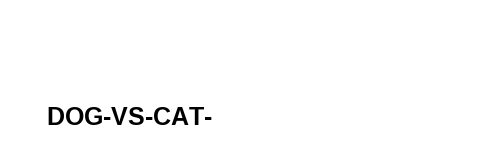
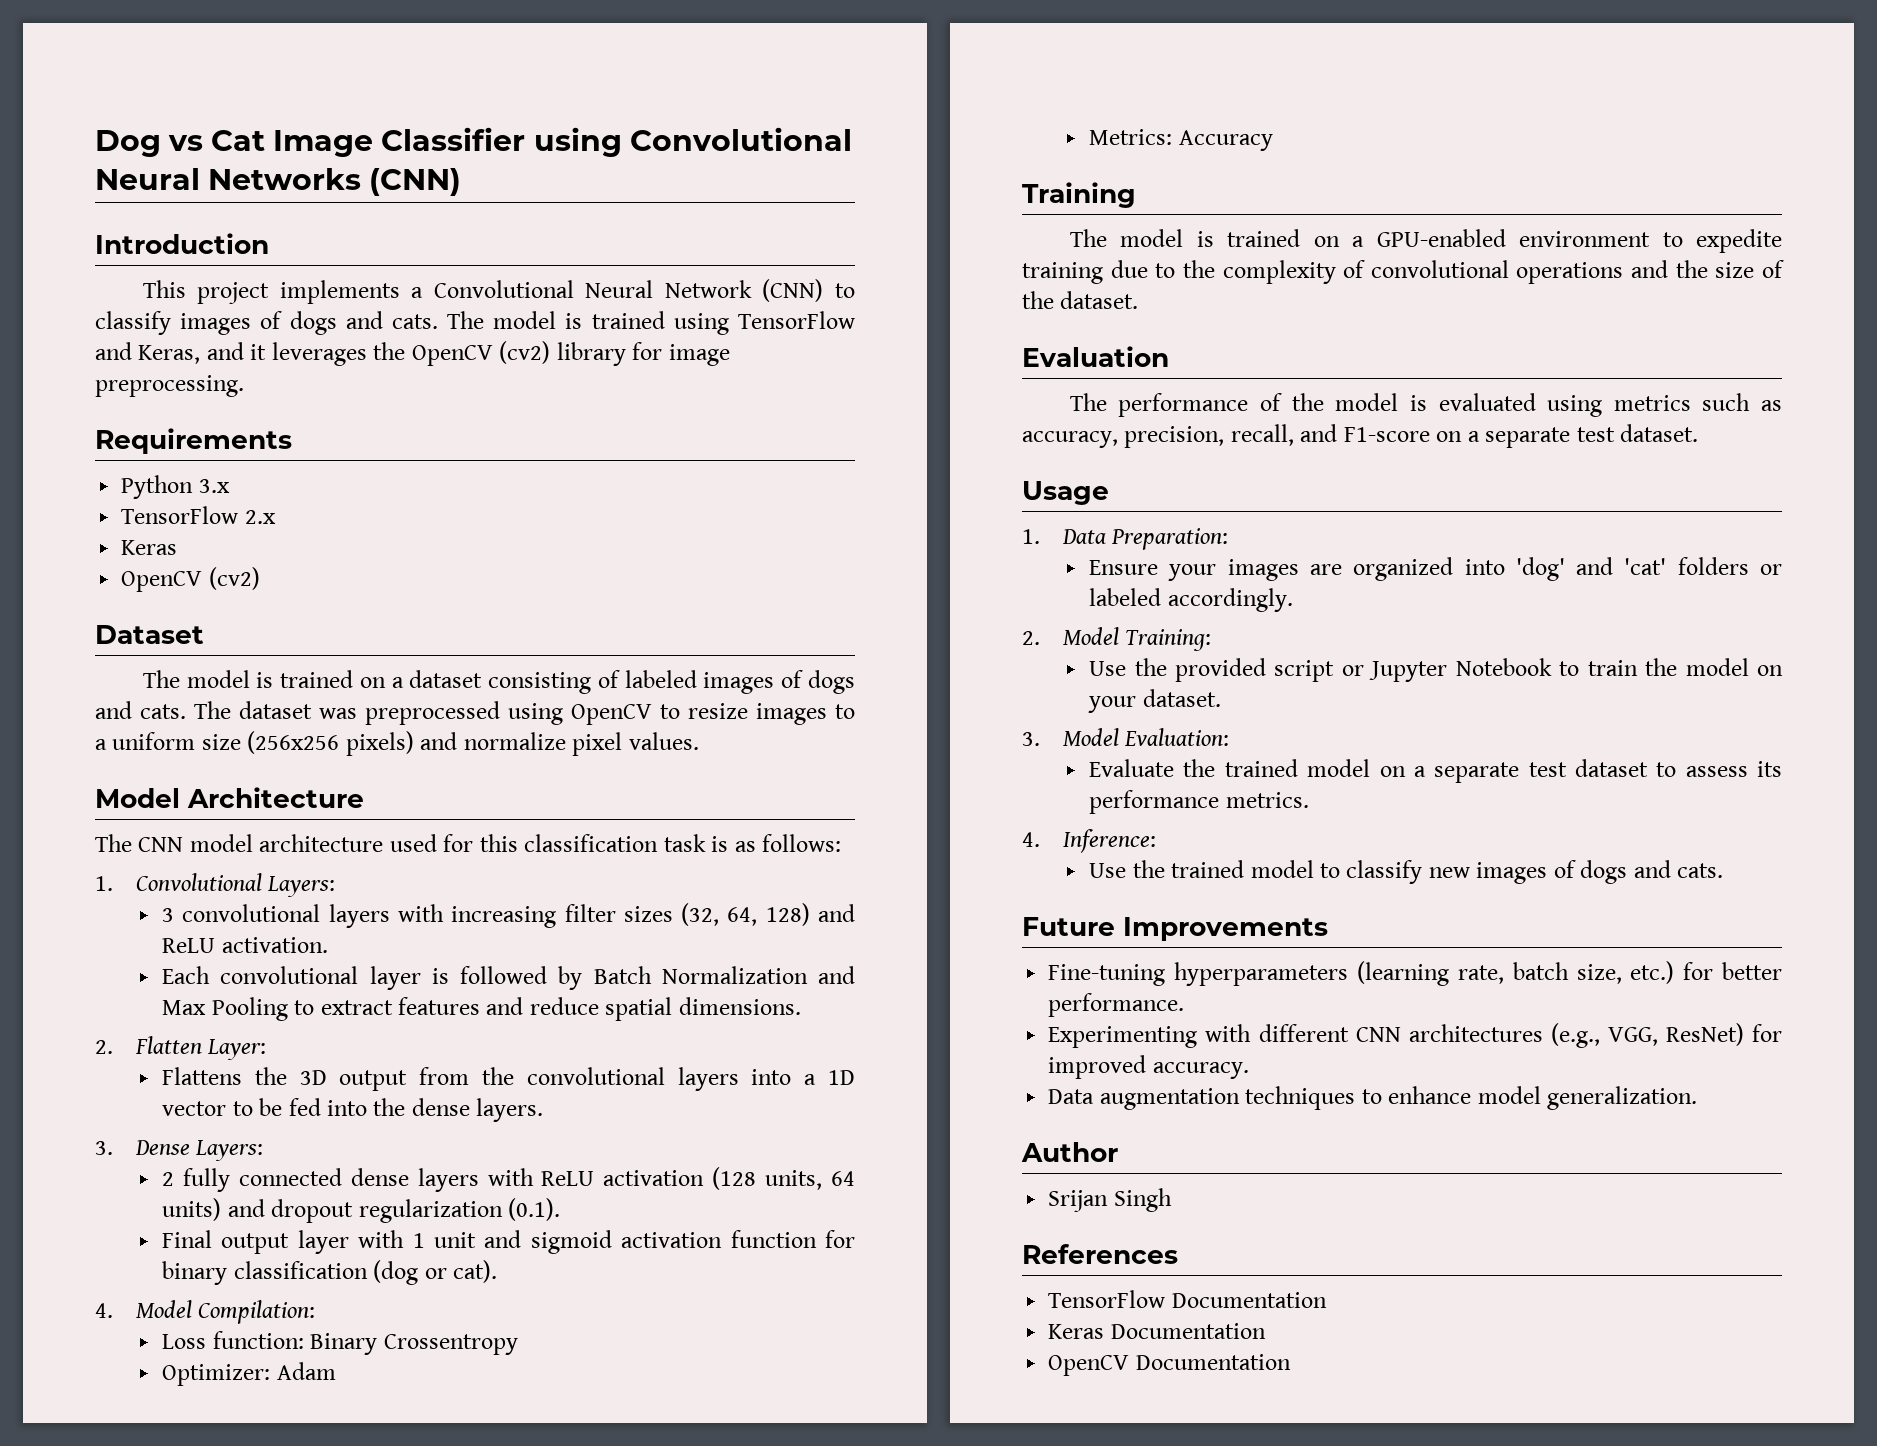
- DOG-VS-CAT-
+ Dog vs Cat Image Classifier using Convolutional Neural Networks (CNN)
+ Introduction
+ This project implements a Convolutional Neural Network (CNN) to classify images of dogs and cats. The model is trained using TensorFlow and Keras, and it leverages the OpenCV (cv2) library for image preprocessing.
+ Requirements
+ Python 3.x
+ TensorFlow 2.x
+ Keras
+ OpenCV (cv2)
+ Dataset
+ The model is trained on a dataset consisting of labeled images of dogs and cats. The dataset was preprocessed using OpenCV to resize images to a uniform size (256x256 pixels) and normalize pixel values.
+ Model Architecture
+ The CNN model architecture used for this classification task is as follows:
+ 1. Convolutional Layers:
+ 3 convolutional layers with increasing filter sizes (32, 64, 128) and ReLU activation.
+ Each convolutional layer is followed by Batch Normalization and Max Pooling to extract features and reduce spatial dimensions.
+ 2. Flatten Layer:
+ Flattens the 3D output from the convolutional layers into a 1D vector to be fed into the dense layers.
+ 3. Dense Layers:
+ 2 fully connected dense layers with ReLU activation (128 units, 64 units) and dropout regularization (0.1).
+ Final output layer with 1 unit and sigmoid activation function for binary classification (dog or cat).
+ 4. Model Compilation:
+ Loss function: Binary Crossentropy
+ Optimizer: Adam
+ Metrics: Accuracy
+ Training
+ The model is trained on a GPU-enabled environment to expedite training due to the complexity of convolutional operations and the size of the dataset.
+ Evaluation
+ The performance of the model is evaluated using metrics such as accuracy, precision, recall, and F1-score on a separate test dataset.
+ Usage
+ 1. Data Preparation:
+ Ensure your images are organized into 'dog' and 'cat' folders or labeled accordingly.
+ 2. Model Training:
+ Use the provided script or Jupyter Notebook to train the model on your dataset.
+ 3. Model Evaluation:
+ Evaluate the trained model on a separate test dataset to assess its performance metrics.
+ 4. Inference:
+ Use the trained model to classify new images of dogs and cats.
+ Future Improvements
+ Fine-tuning hyperparameters (learning rate, batch size, etc.) for better performance.
+ Experimenting with different CNN architectures (e.g., VGG, ResNet) for improved accuracy.
+ Data augmentation techniques to enhance model generalization.
+ Author
+ Srijan Singh
+ References
+ TensorFlow Documentation
+ Keras Documentation
+ OpenCV Documentation

